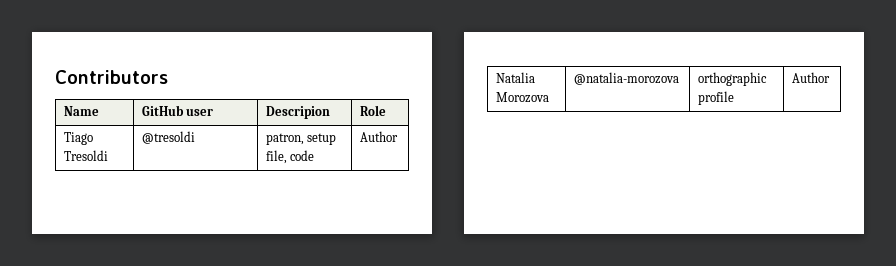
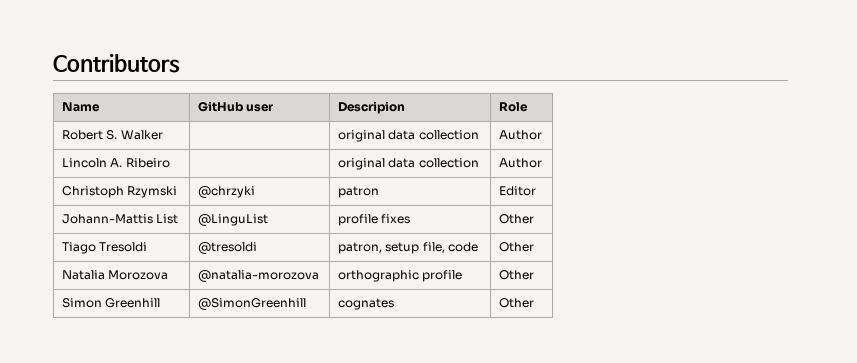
+ Robert S. Walker | | original data collection | Author
+ Lincoln A. Ribeiro | | original data collection | Author
+ Christoph Rzymski | @chrzyki | patron | Editor
+ Johann-Mattis List | @LinguList | profile fixes | Other
- Tiago Tresoldi | @tresoldi | patron, setup file, code | Author
+ Tiago Tresoldi | @tresoldi | patron, setup file, code | Other
- Natalia Morozova | @natalia-morozova | orthographic profile | Author
+ Natalia Morozova | @natalia-morozova | orthographic profile | Other
+ Simon Greenhill | @SimonGreenhill | cognates | Other

